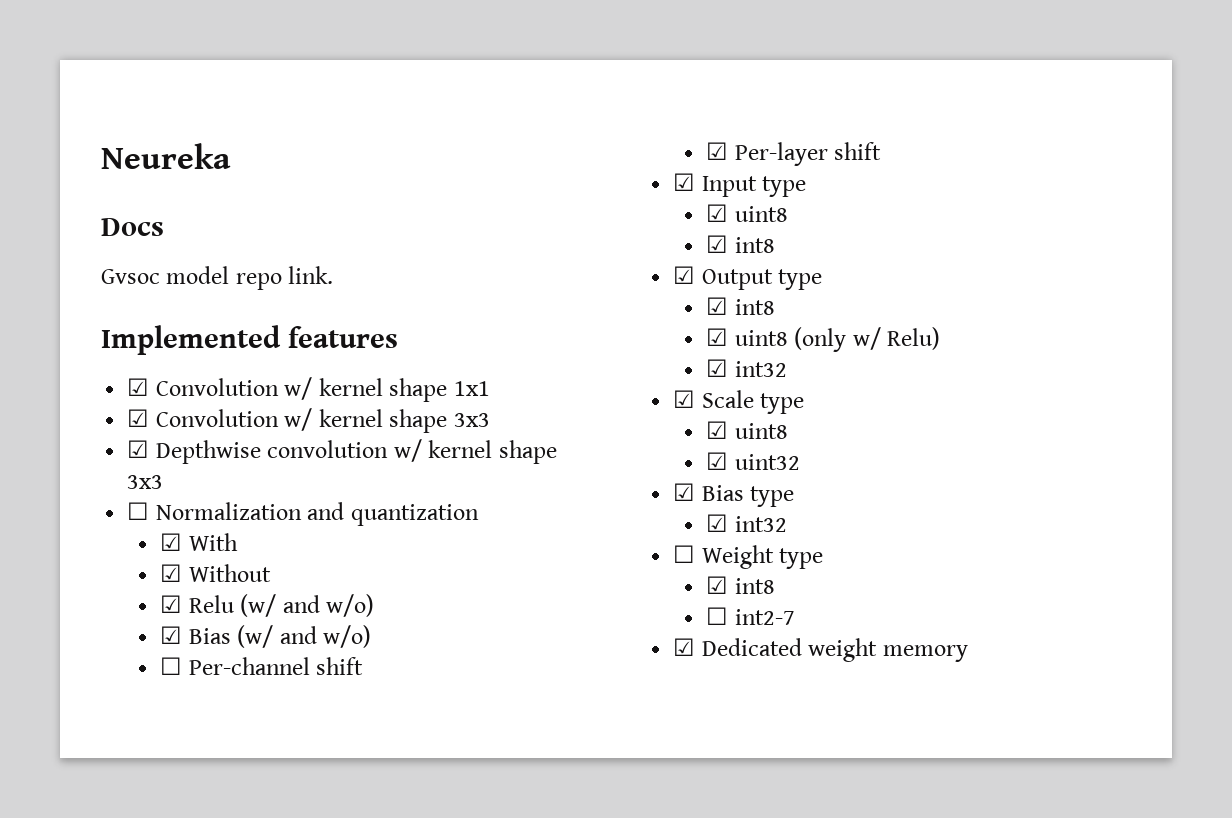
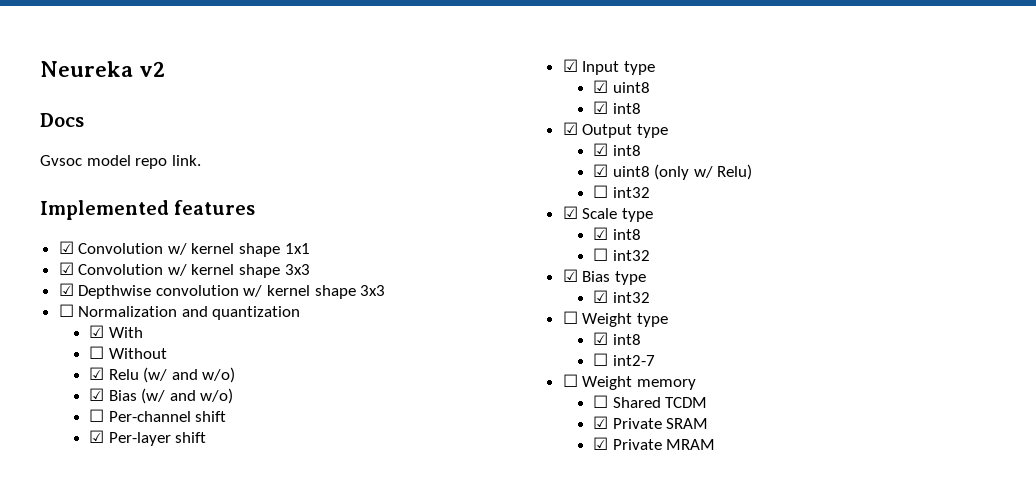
- Neureka
+ Neureka v2
- ☑ Without
+ ☐ Without
  ☑ uint8 (only w/ Relu)
- ☑ int32
+ ☐ int32
  ☑ Scale type
- ☑ uint8
- ☑ uint32
+ ☑ int8
+ ☐ int32
- ☑ Dedicated weight memory
+ ☐ Weight memory
+ ☐ Shared TCDM
+ ☑ Private SRAM
+ ☑ Private MRAM

